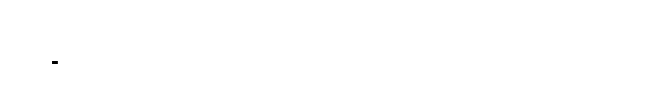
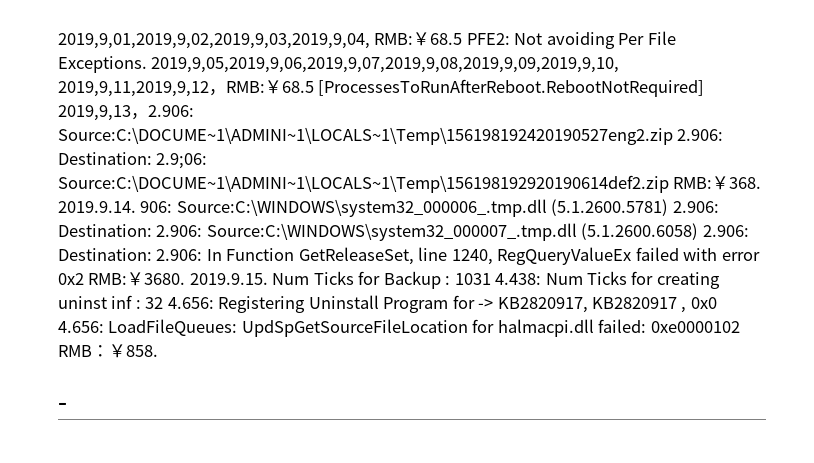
+ 2019,9,01,2019,9,02,2019,9,03,2019,9,04, RMB:￥68.5 PFE2: Not avoiding Per File Exceptions. 2019,9,05,2019,9,06,2019,9,07,2019,9,08,2019,9,09,2019,9,10, 2019,9,11,2019,9,12，RMB:￥68.5 [ProcessesToRunAfterReboot.RebootNotRequired] 2019,9,13，2.906: Source:C:\DOCUME~1\ADMINI~1\LOCALS~1\Temp\156198192420190527eng2.zip 2.906: Destination: 2.9;06: Source:C:\DOCUME~1\ADMINI~1\LOCALS~1\Temp\156198192920190614def2.zip RMB:￥368. 2019.9.14. 906: Source:C:\WINDOWS\system32_000006_.tmp.dll (5.1.2600.5781) 2.906: Destination: 2.906: Source:C:\WINDOWS\system32_000007_.tmp.dll (5.1.2600.6058) 2.906: Destination: 2.906: In Function GetReleaseSet, line 1240, RegQueryValueEx failed with error 0x2 RMB:￥3680. 2019.9.15. Num Ticks for Backup : 1031 4.438: Num Ticks for creating uninst inf : 32 4.656: Registering Uninstall Program for -> KB2820917, KB2820917 , 0x0 4.656: LoadFileQueues: UpdSpGetSourceFileLocation for halmacpi.dll failed: 0xe0000102 RMB：￥858.

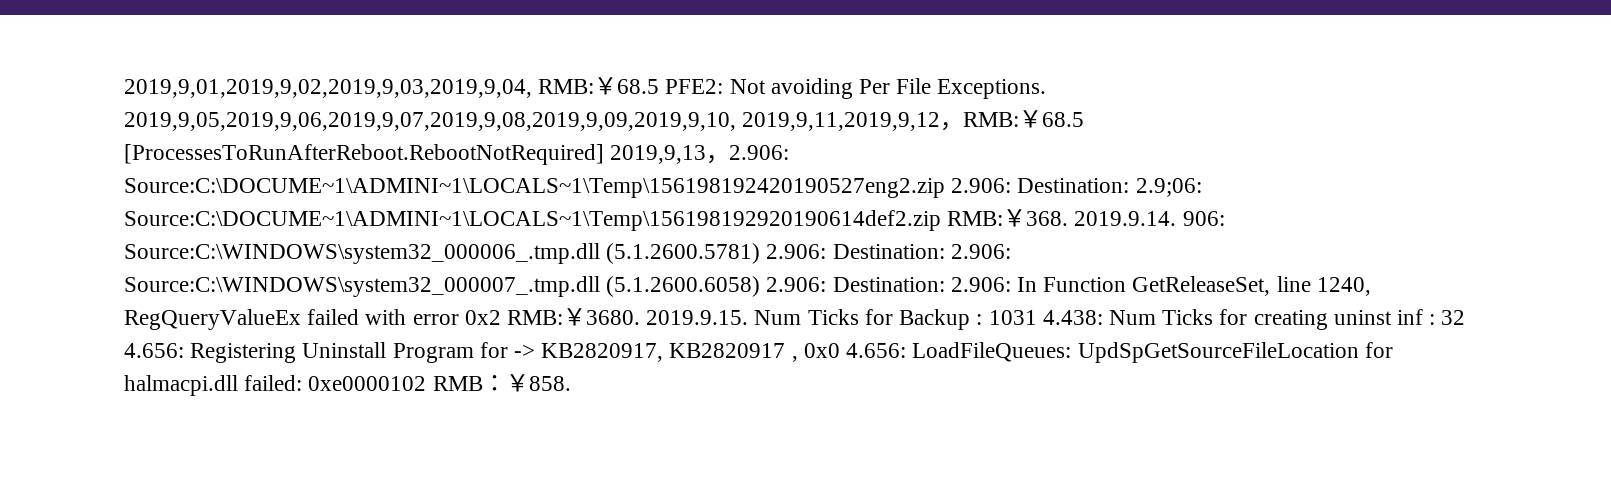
- -

